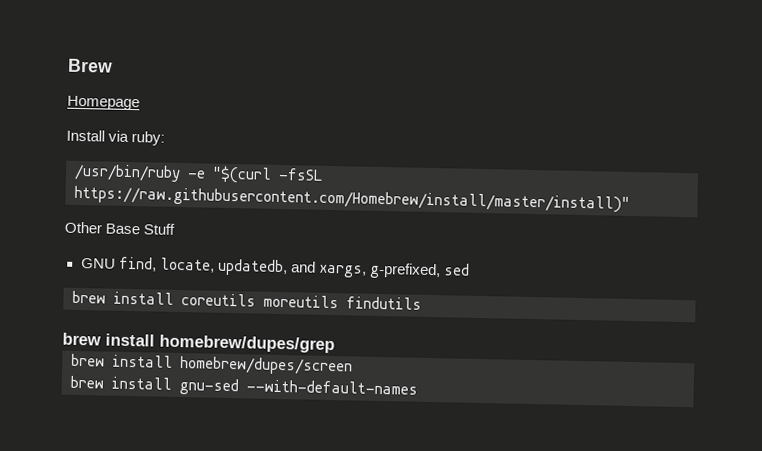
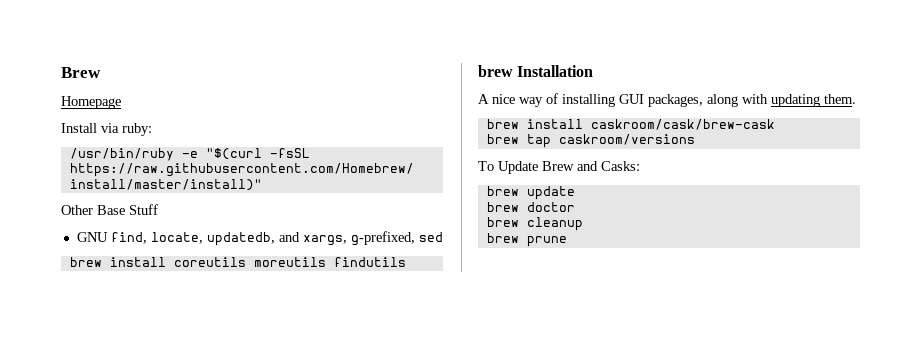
- brew install homebrew/dupes/grep
- brew install homebrew/dupes/screen
- brew install gnu-sed --with-default-names
+ brew Installation
+ A nice way of installing GUI packages, along with updating them.
+ brew install caskroom/cask/brew-cask
+ brew tap caskroom/versions
+ To Update Brew and Casks:
+ brew update
+ brew doctor
+ brew cleanup
+ brew prune

